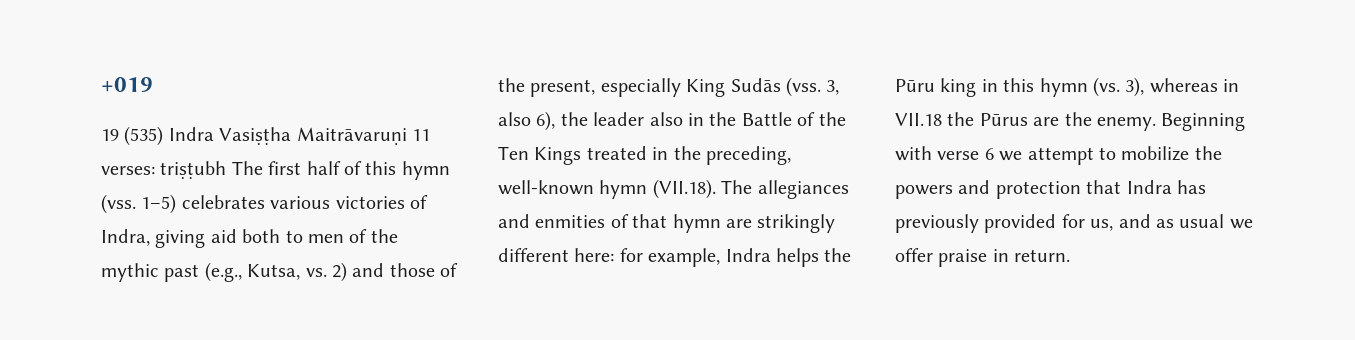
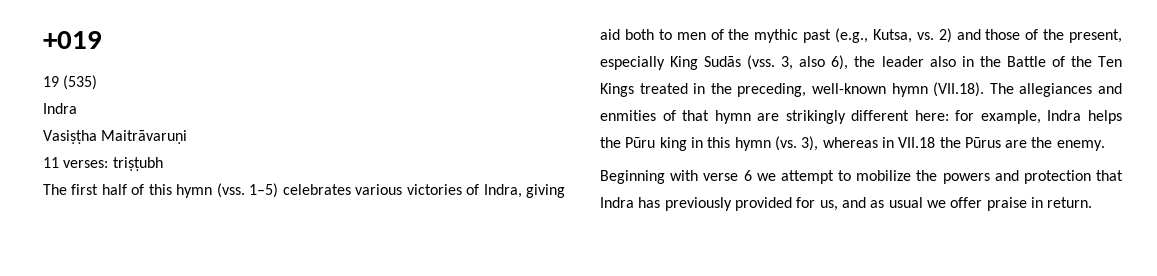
- 19 (535) Indra Vasiṣṭha Maitrāvaruṇi 11 verses: triṣṭubh The first half of this hymn (vss.
+ 19 (535)
+ Indra
+ Vasiṣṭha Maitrāvaruṇi
+ 11 verses: triṣṭubh
+ The first half of this hymn (vss.
- for example, Indra helps the Pūru king in this hymn (vs. 3), whereas in VII.18 the Pūrus are the enemy. Beginning with verse 6 we attempt to mobilize the powers and protection that Indra has previously provided for us, and as usual we offer praise in return.
+ for example, Indra helps the Pūru king in this hymn (vs. 3), whereas in VII.18 the Pūrus are the enemy.
+ Beginning with verse 6 we attempt to mobilize the powers and protection that Indra has previously provided for us, and as usual we offer praise in return.

